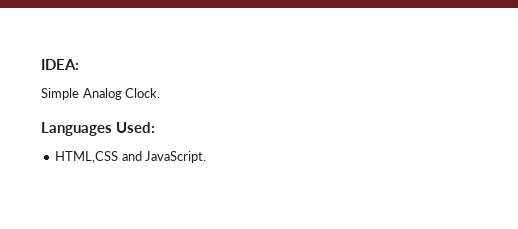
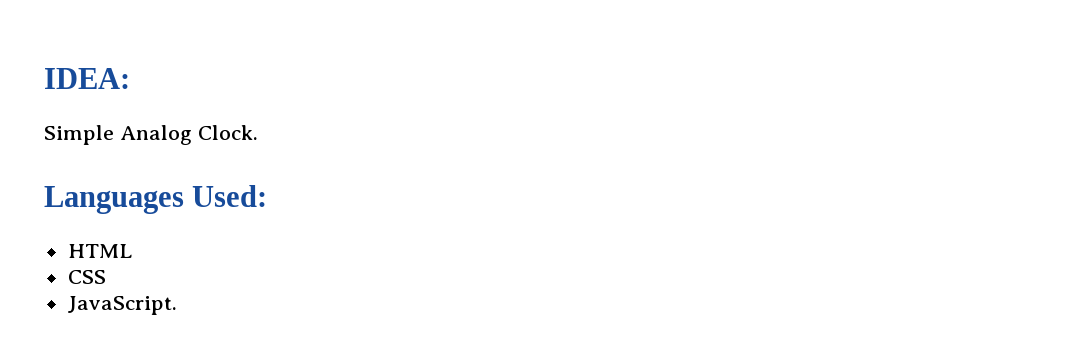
- HTML,CSS and JavaScript.
+ HTML
+ CSS
+ JavaScript.

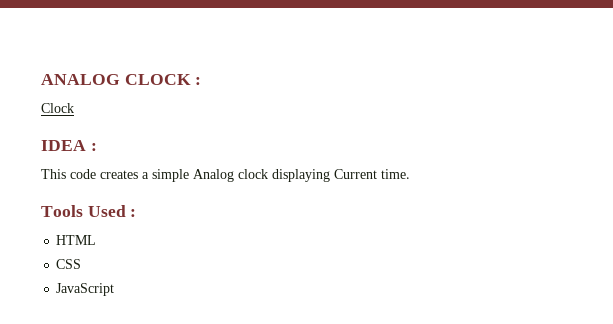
- IDEA:
- Simple Analog Clock.
- Languages Used:
+ ANALOG CLOCK :
+ Clock
+ IDEA :
+ This code creates a simple Analog clock displaying Current time.
+ Tools Used :
- JavaScript.
+ JavaScript

